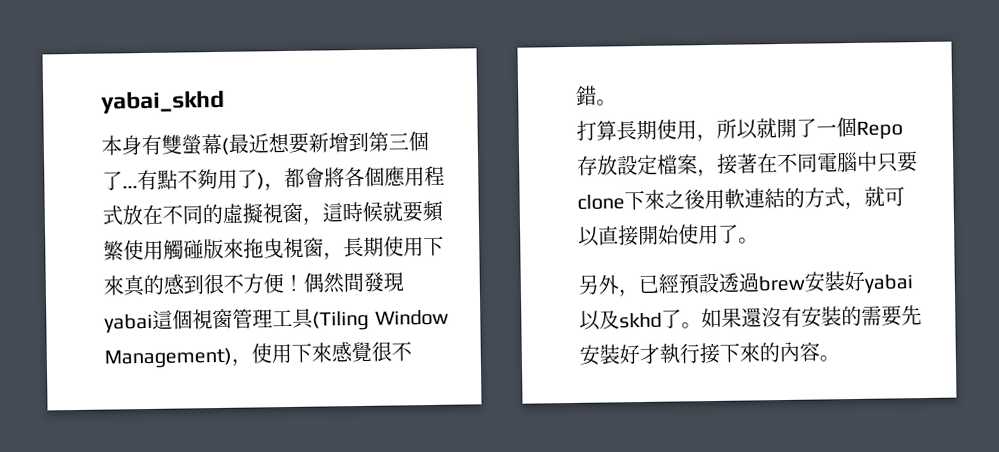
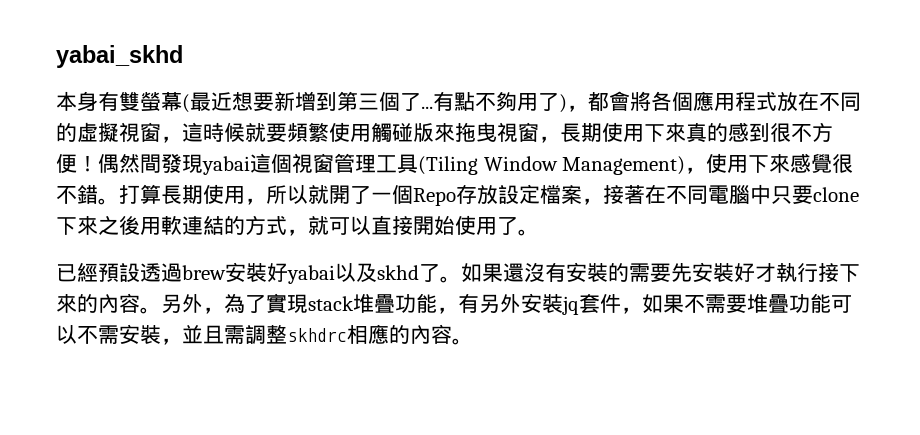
- 偶然間發現yabai這個視窗管理工具(Tiling Window Management)，使用下來感覺很不錯。
- 打算長期使用，所以就開了一個Repo存放設定檔案，接著在不同電腦中只要clone下來之後用軟連結的方式，就可以直接開始使用了。
+ 偶然間發現yabai這個視窗管理工具(Tiling Window Management)，使用下來感覺很不錯。打算長期使用，所以就開了一個Repo存放設定檔案，接著在不同電腦中只要clone下來之後用軟連結的方式，就可以直接開始使用了。
- 另外，已經預設透過brew安裝好yabai以及skhd了。
+ 已經預設透過brew安裝好yabai以及skhd了。
+ 另外，為了實現stack堆疊功能，有另外安裝jq套件，如果不需要堆疊功能可以不需安裝，並且需調整skhdrc相應的內容。

